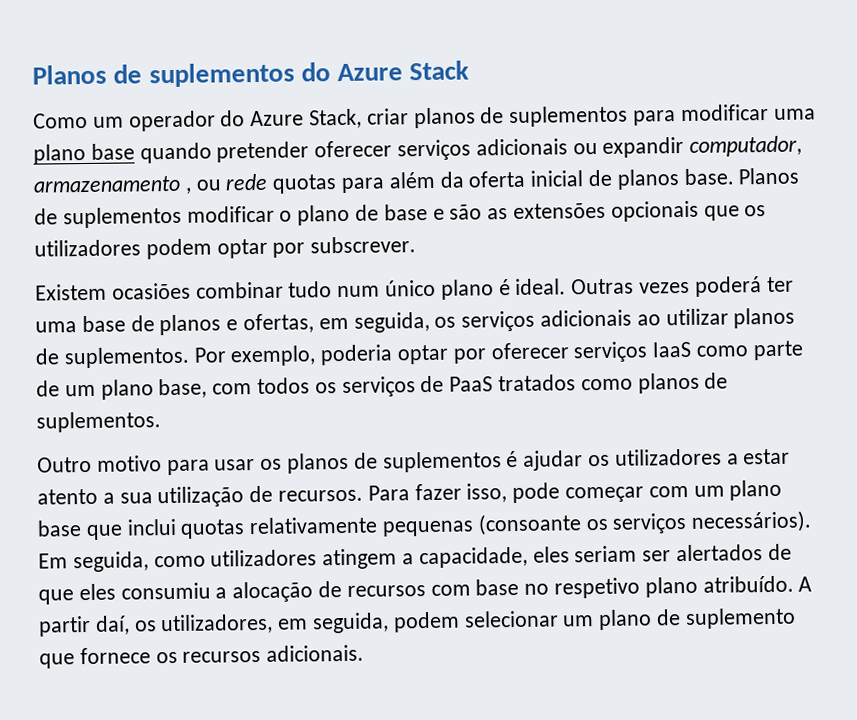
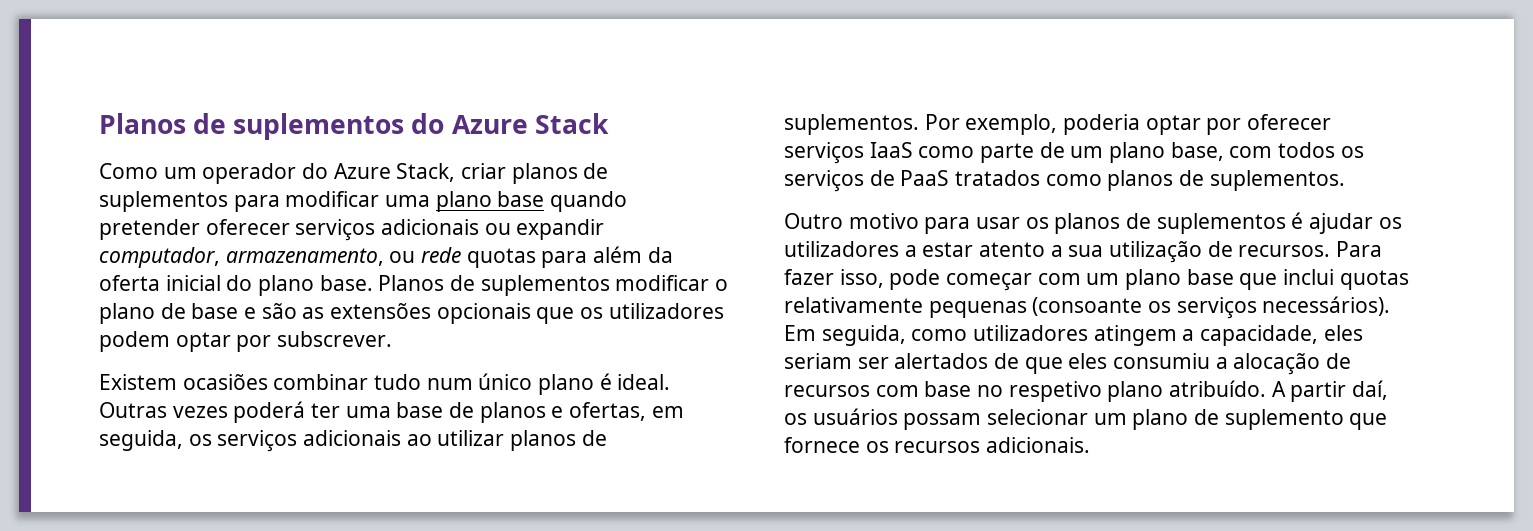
- Como um operador do Azure Stack, criar planos de suplementos para modificar uma plano base quando pretender oferecer serviços adicionais ou expandir computador, armazenamento , ou rede quotas para além da oferta inicial de planos base.
+ Como um operador do Azure Stack, criar planos de suplementos para modificar uma plano base quando pretender oferecer serviços adicionais ou expandir computador, armazenamento, ou rede quotas para além da oferta inicial do plano base.
- A partir daí, os utilizadores, em seguida, podem selecionar um plano de suplemento que fornece os recursos adicionais.
+ A partir daí, os usuários possam selecionar um plano de suplemento que fornece os recursos adicionais.

